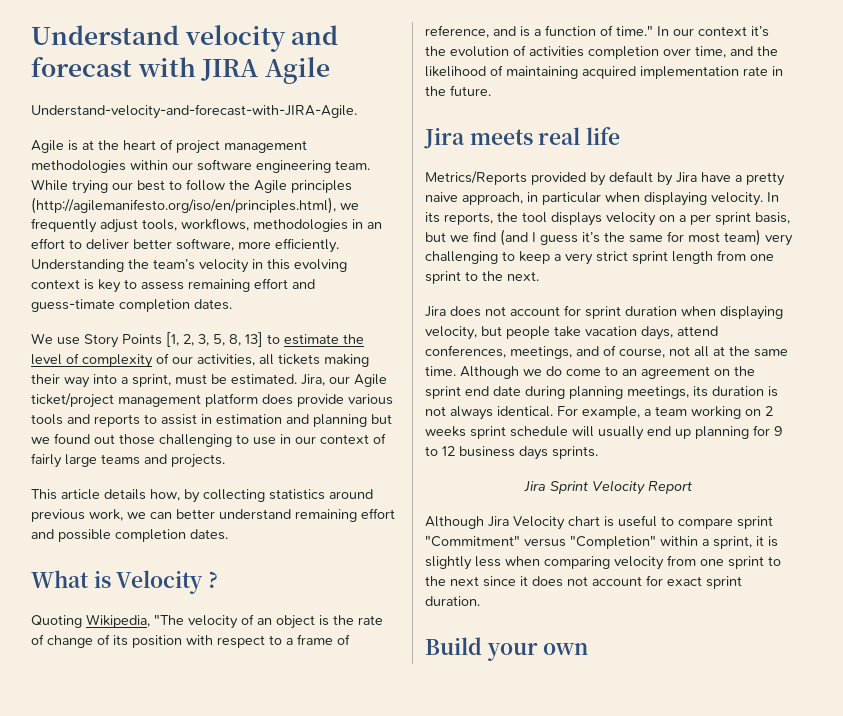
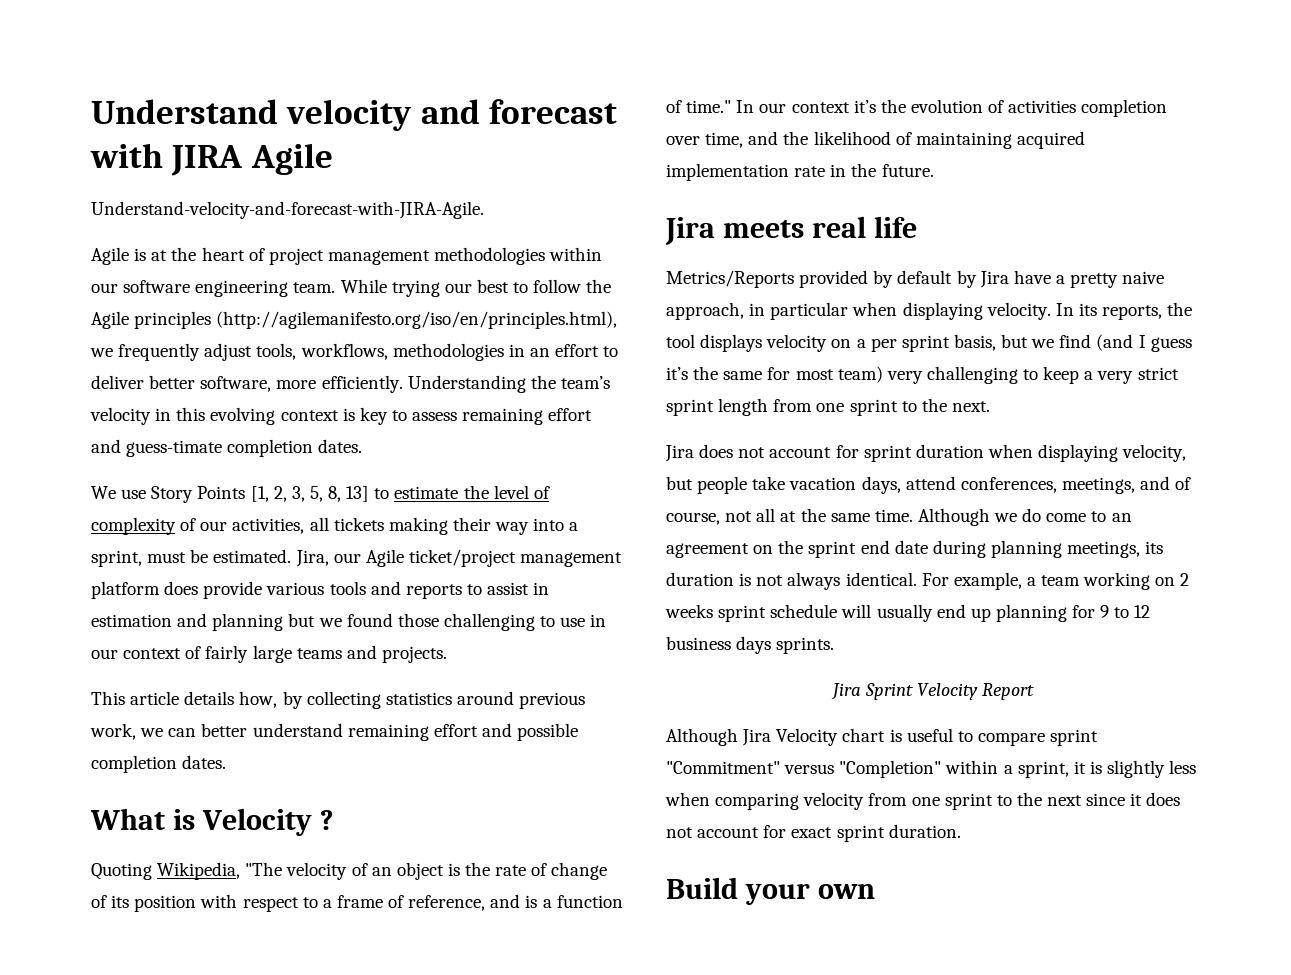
- Jira, our Agile ticket/project management platform does provide various tools and reports to assist in estimation and planning but we found out those challenging to use in our context of fairly large teams and projects.
+ Jira, our Agile ticket/project management platform does provide various tools and reports to assist in estimation and planning but we found those challenging to use in our context of fairly large teams and projects.

